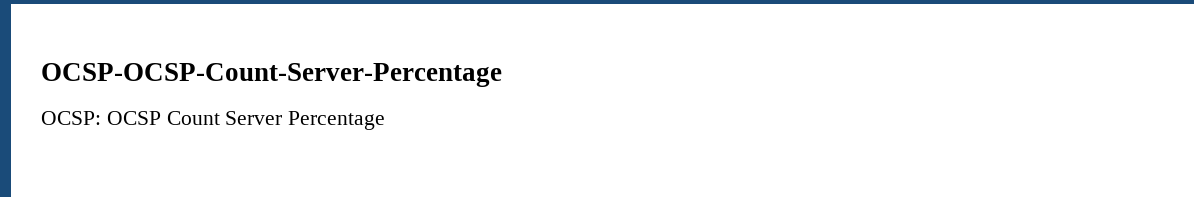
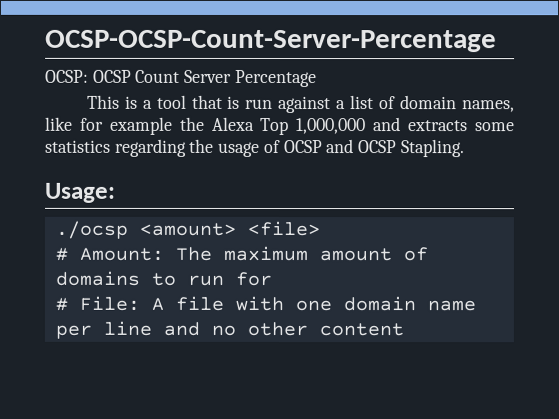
+ This is a tool that is run against a list of domain names, like for example the Alexa Top 1,000,000 and extracts some statistics regarding the usage of OCSP and OCSP Stapling.
+ Usage:
+ ./ocsp <amount> <file>
+ # Amount: The maximum amount of domains to run for
+ # File: A file with one domain name per line and no other content

